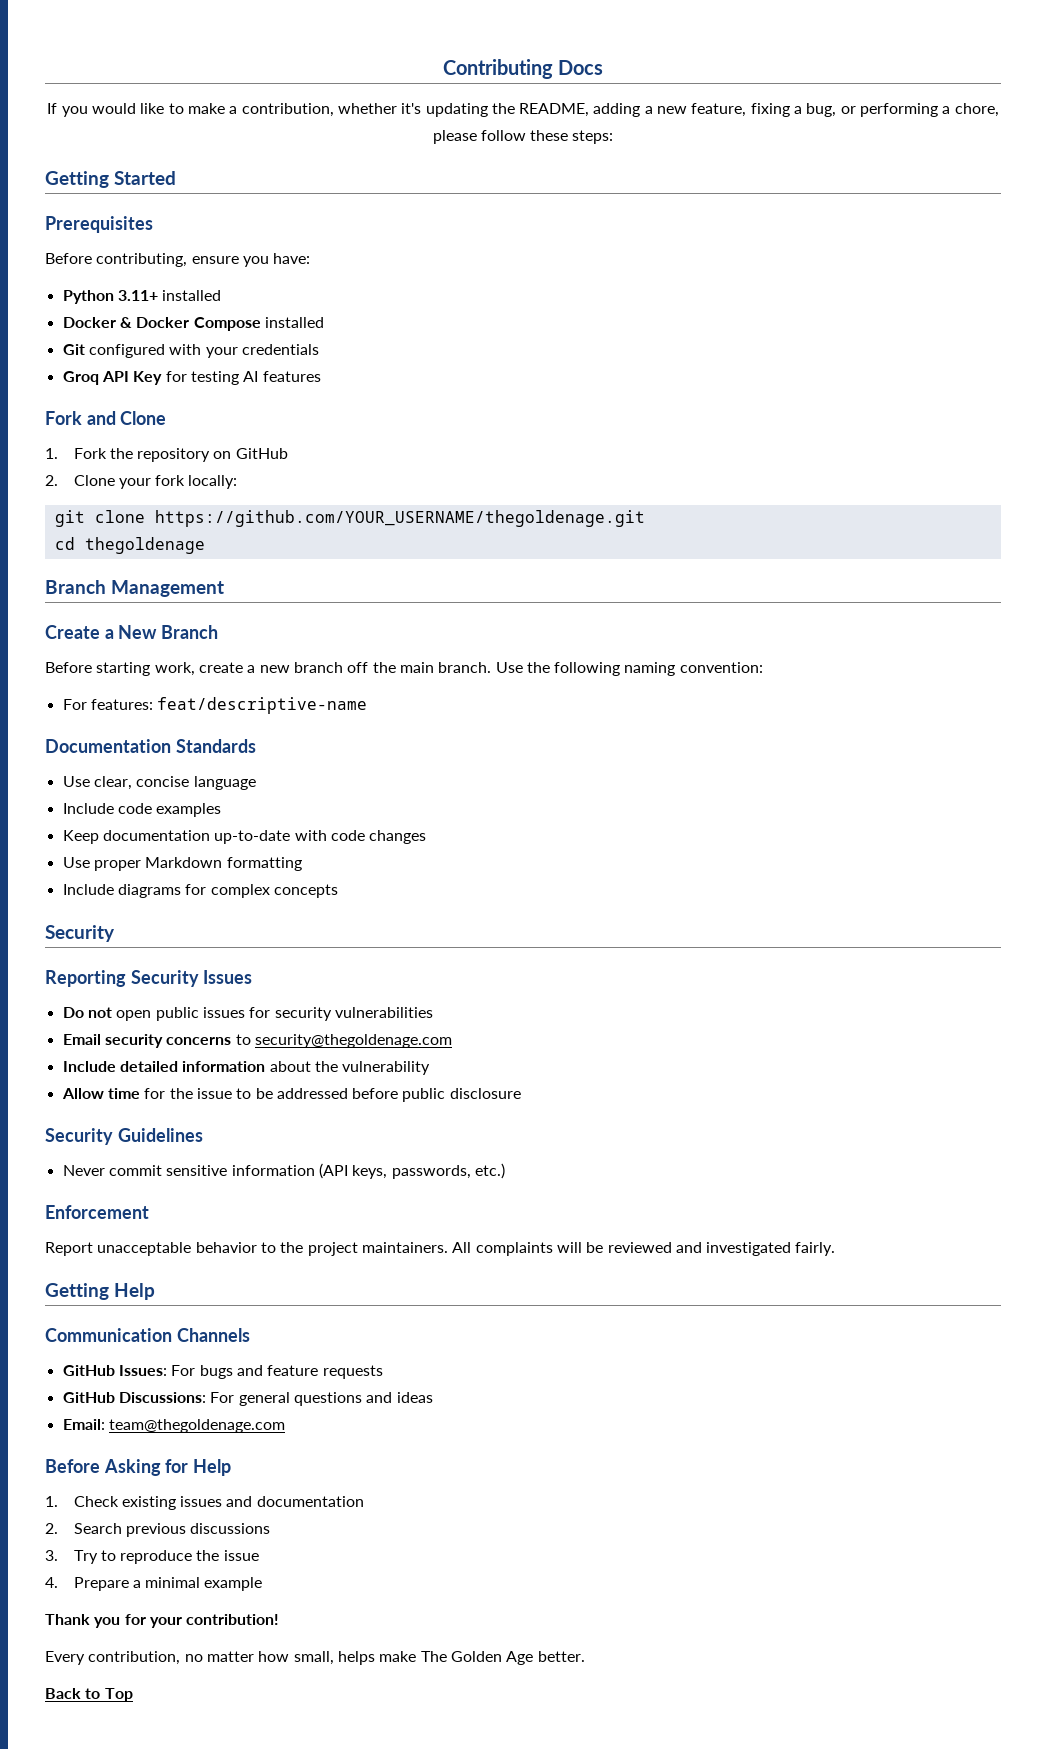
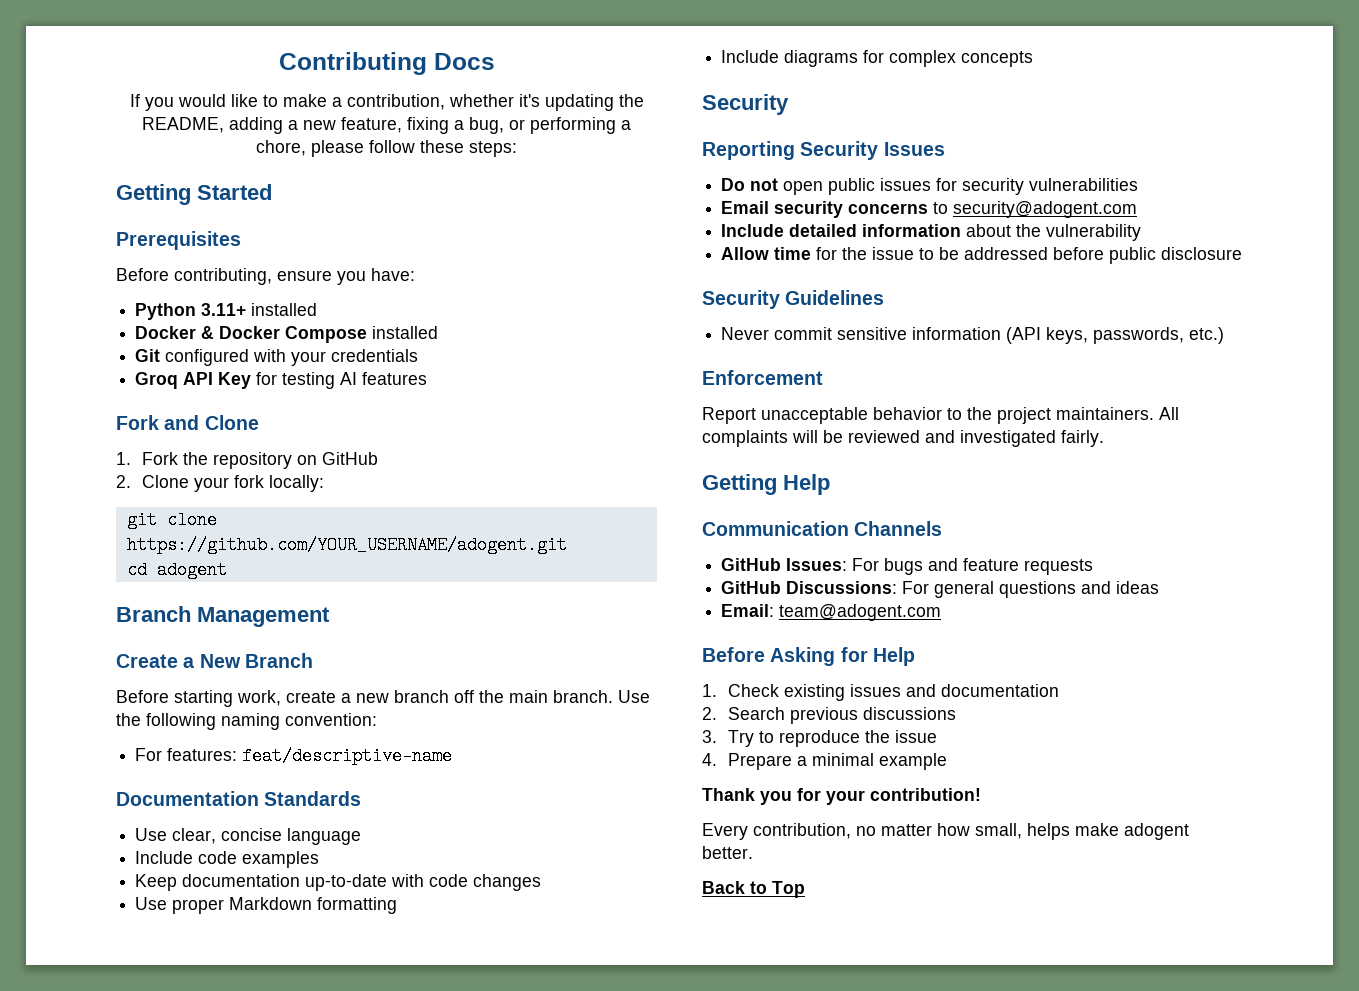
- git clone https://github.com/YOUR_USERNAME/thegoldenage.git
+ git clone https://github.com/YOUR_USERNAME/adogent.git
- cd thegoldenage
+ cd adogent
- Email security concerns to security@thegoldenage.com
+ Email security concerns to security@adogent.com
- Email: team@thegoldenage.com
+ Email: team@adogent.com
- Every contribution, no matter how small, helps make The Golden Age better.
+ Every contribution, no matter how small, helps make adogent better.

